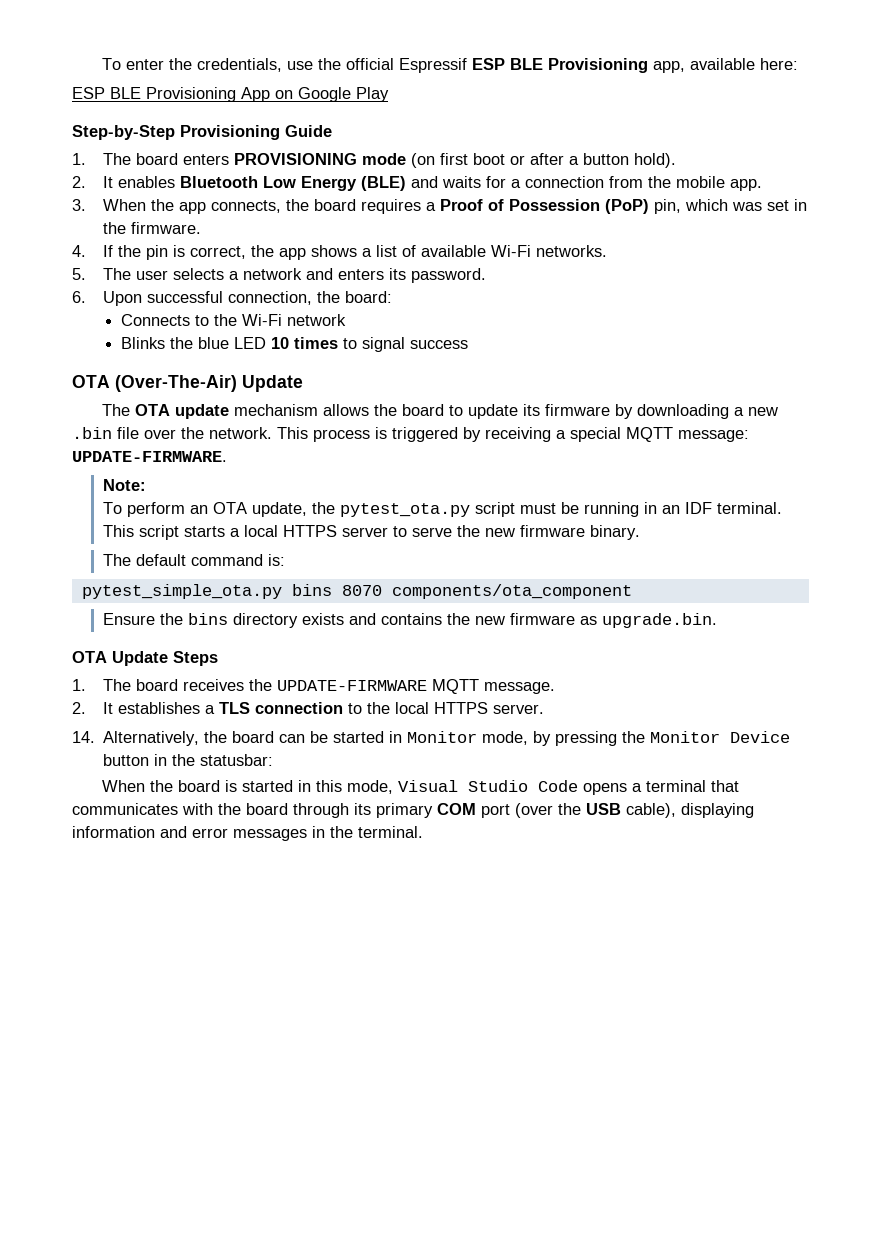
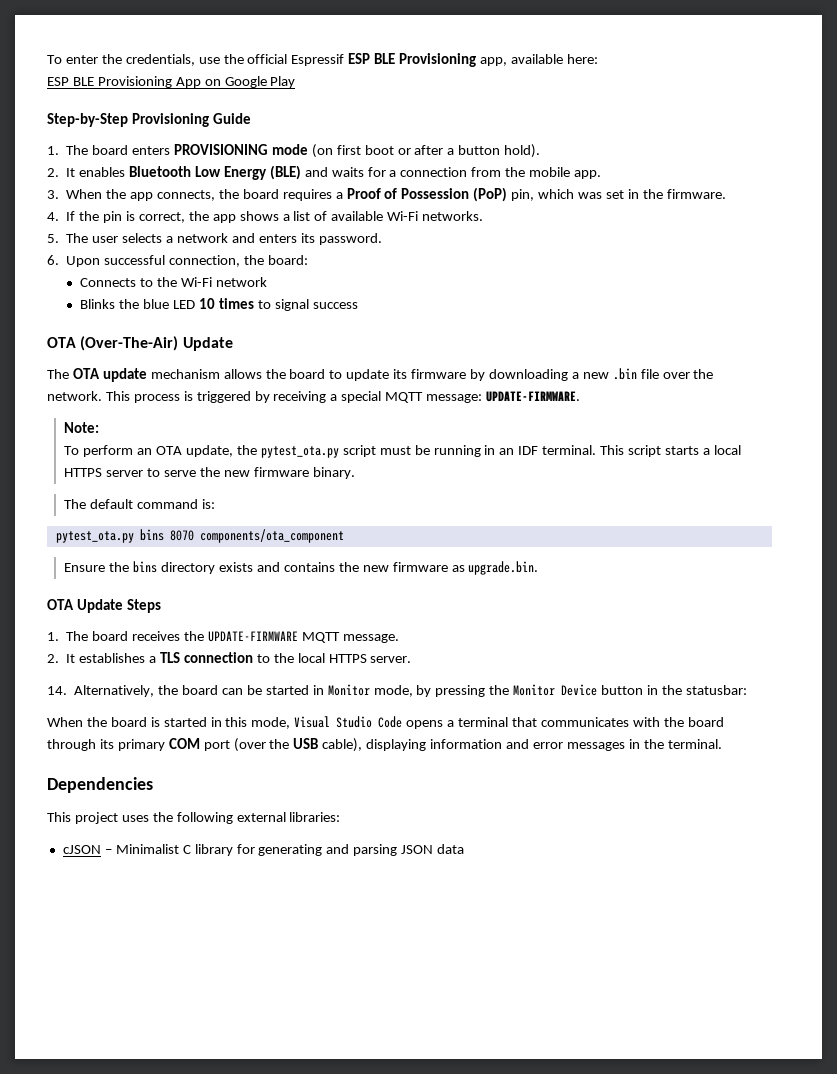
- pytest_simple_ota.py bins 8070 components/ota_component
+ pytest_ota.py bins 8070 components/ota_component
+ Dependencies
+ This project uses the following external libraries:
+ cJSON – Minimalist C library for generating and parsing JSON data

